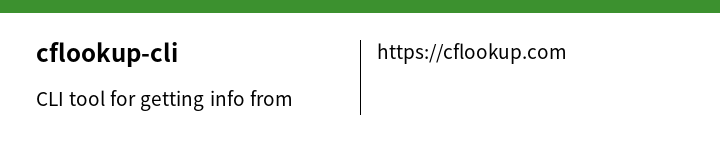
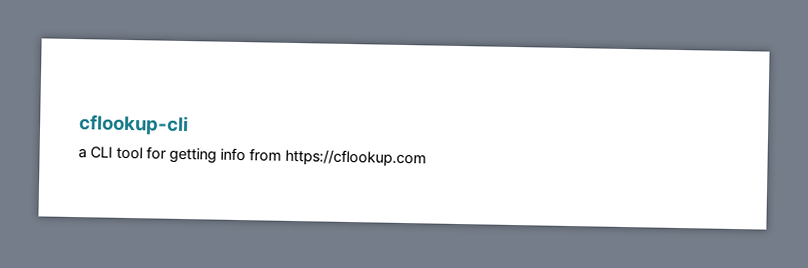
- CLI tool for getting info from https://cflookup.com
+ a CLI tool for getting info from https://cflookup.com

